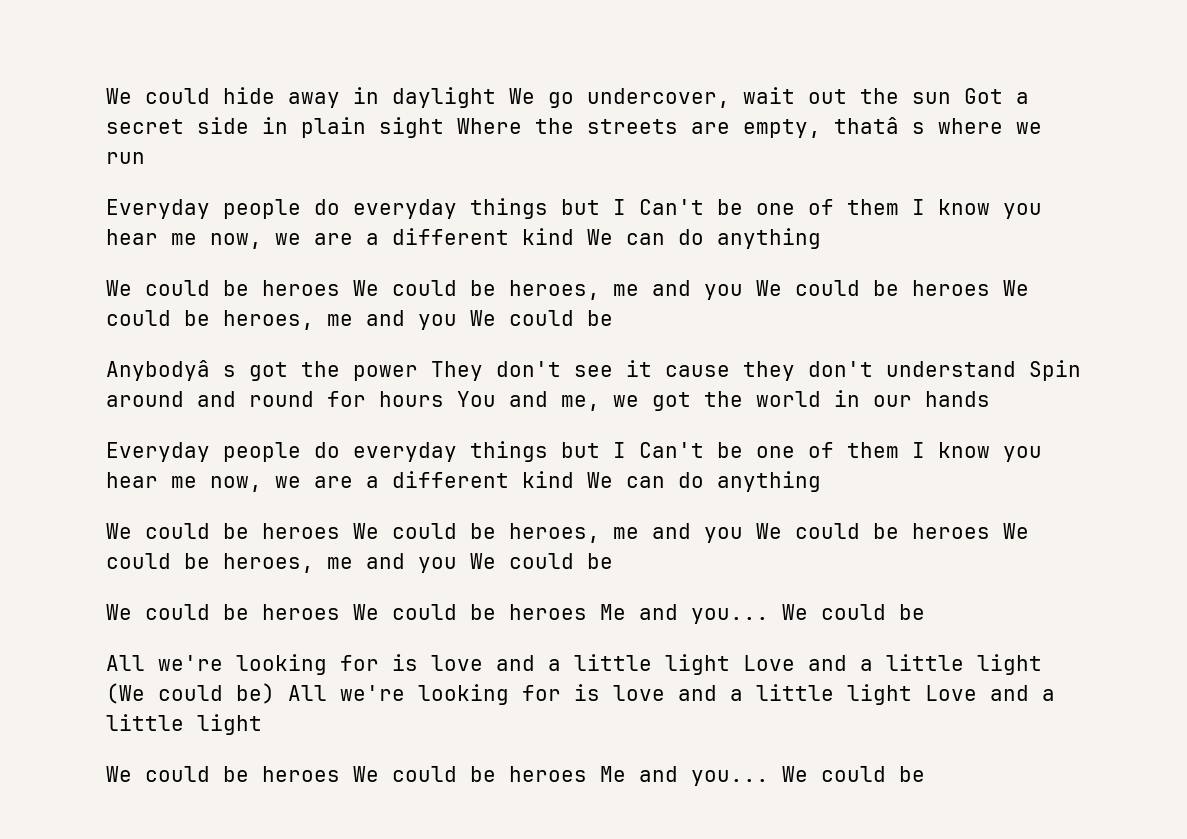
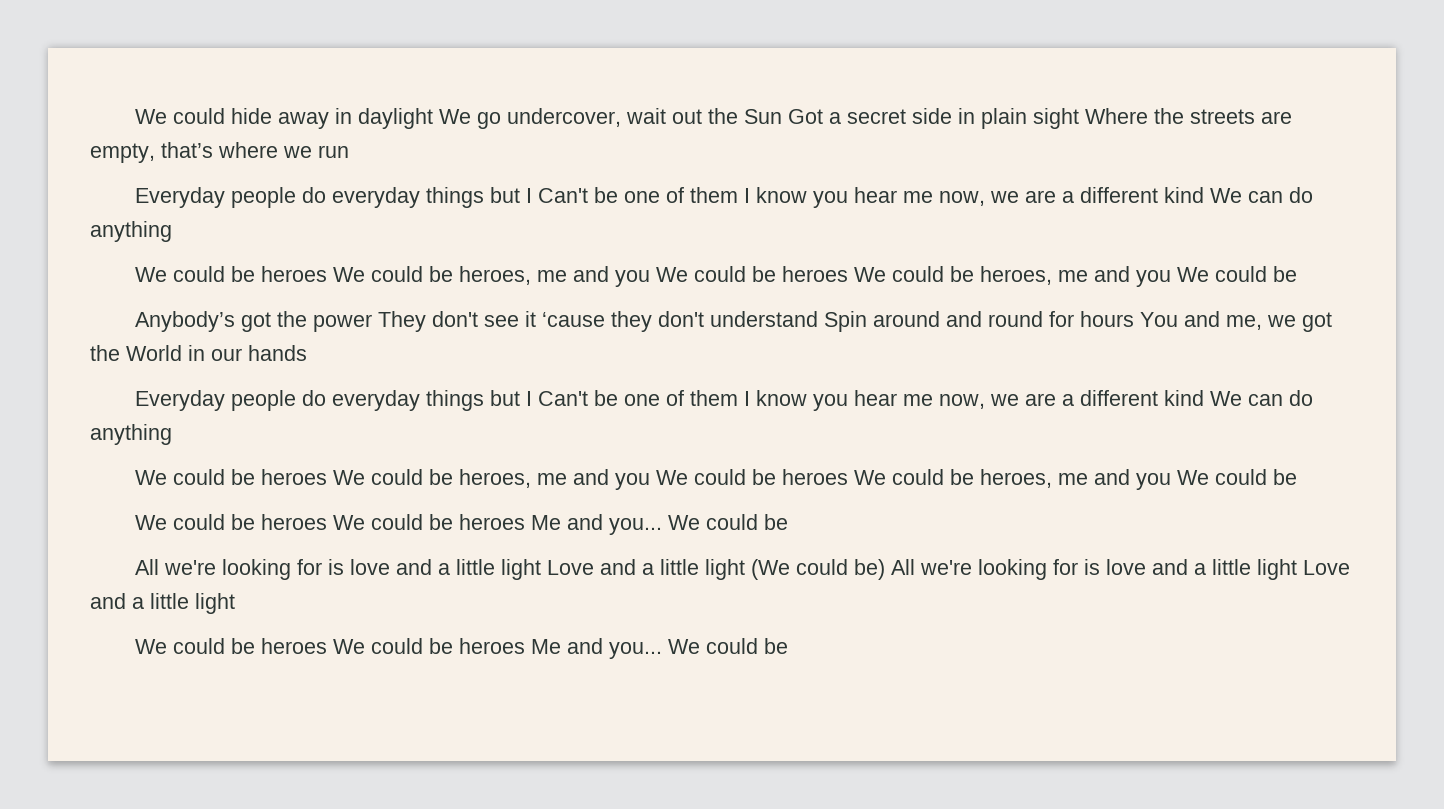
- We could hide away in daylight We go undercover, wait out the sun Got a secret side in plain sight Where the streets are empty, thatâ s where we run
+ We could hide away in daylight We go undercover, wait out the Sun Got a secret side in plain sight Where the streets are empty, that’s where we run
- Anybodyâ s got the power They don't see it cause they don't understand Spin around and round for hours You and me, we got the world in our hands
+ Anybody’s got the power They don't see it ‘cause they don't understand Spin around and round for hours You and me, we got the World in our hands

